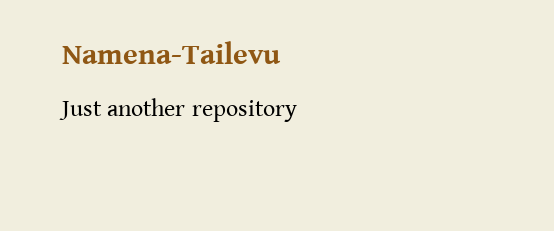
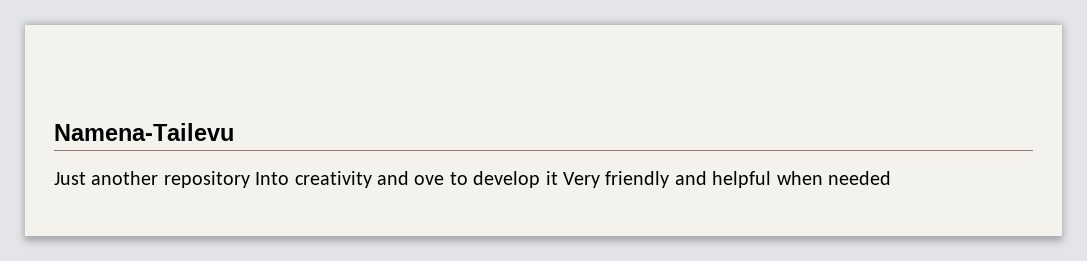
- Just another repository
+ Just another repository Into creativity and ove to develop it Very friendly and helpful when needed

